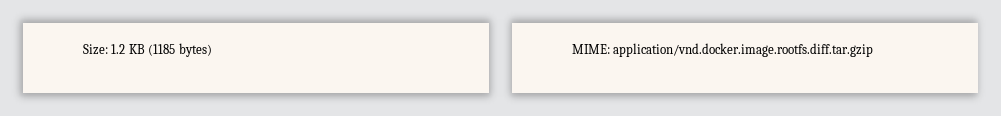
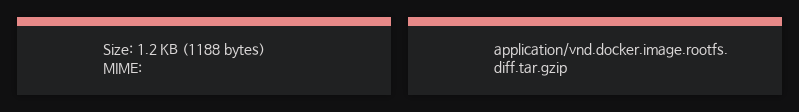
- Size: 1.2 KB (1185 bytes)
+ Size: 1.2 KB (1188 bytes)

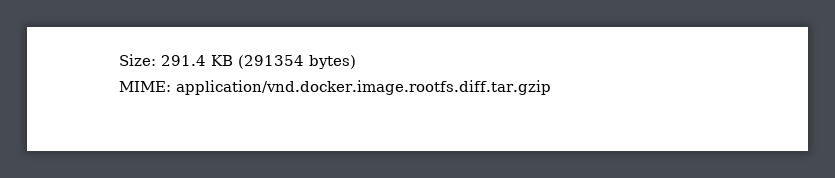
- Size: 1.2 KB (1188 bytes)
+ Size: 291.4 KB (291354 bytes)

